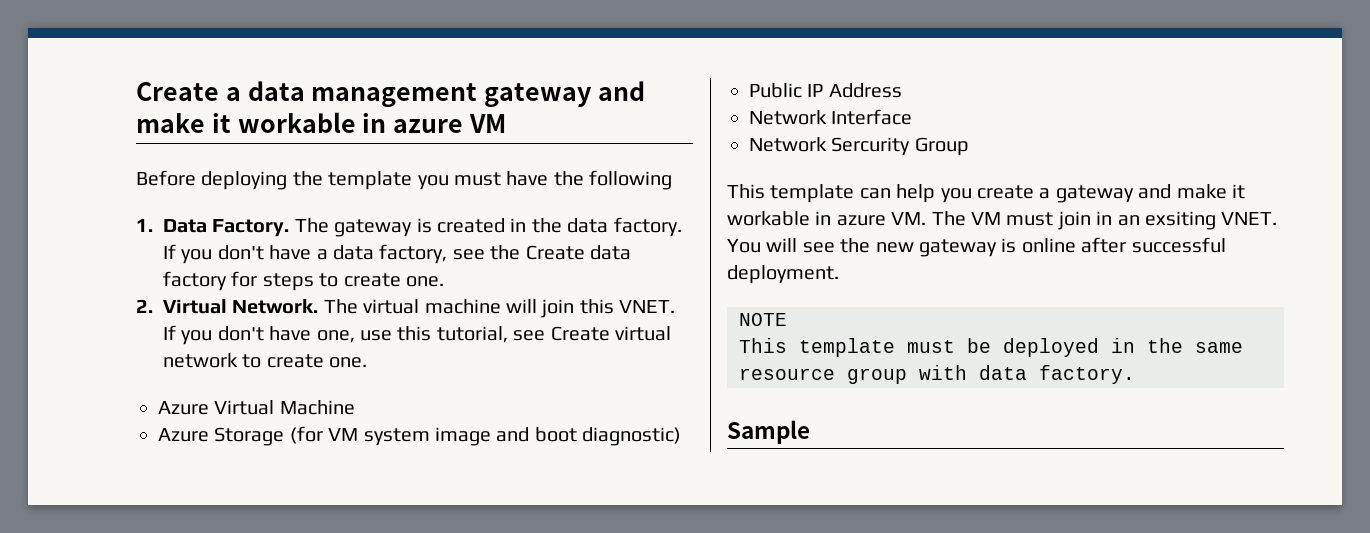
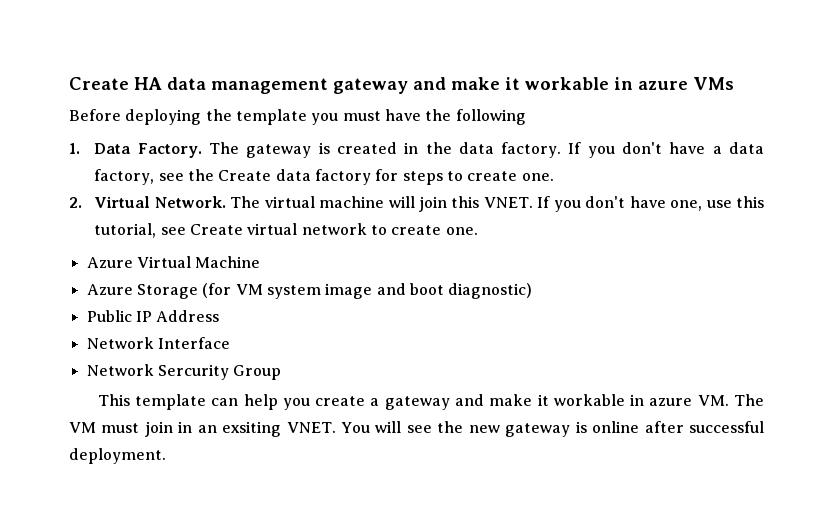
- Create a data management gateway and make it workable in azure VM
+ Create HA data management gateway and make it workable in azure VMs
- NOTE
- This template must be deployed in the same resource group with data factory.
- Sample

